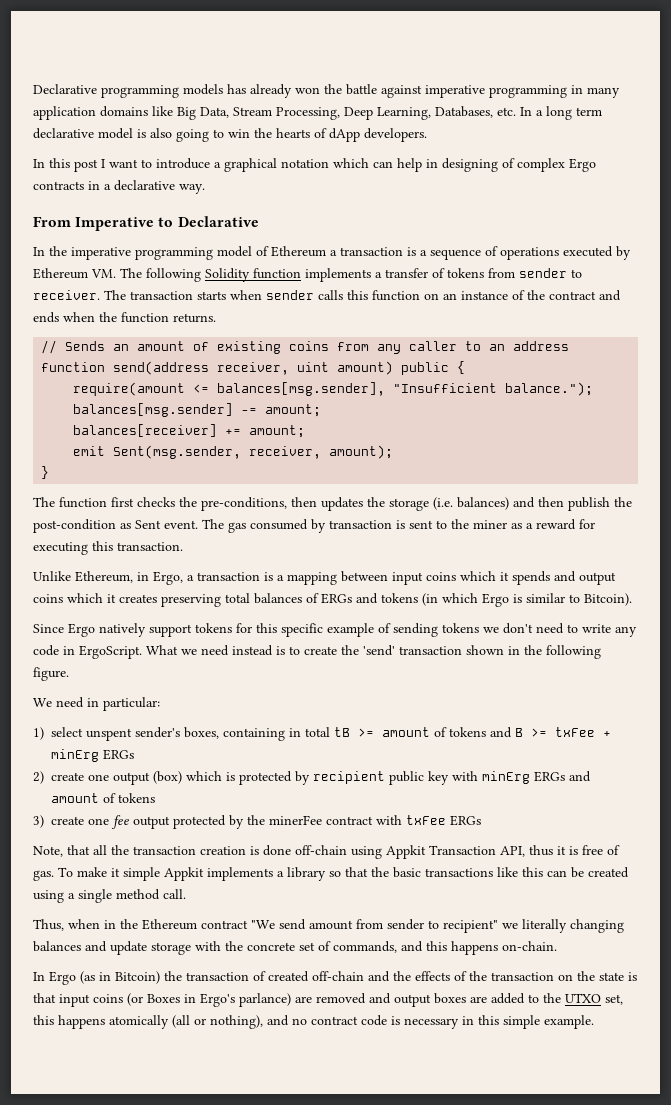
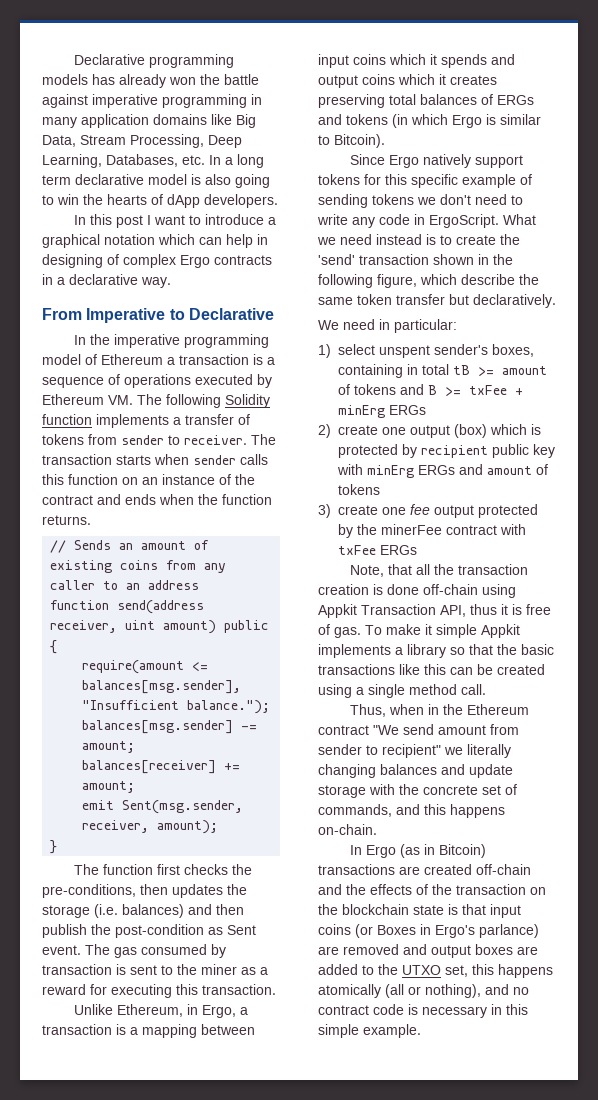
- What we need instead is to create the 'send' transaction shown in the following figure.
+ What we need instead is to create the 'send' transaction shown in the following figure, which describe the same token transfer but declaratively.
- In Ergo (as in Bitcoin) the transaction of created off-chain and the effects of the transaction on the state is that input coins (or Boxes in Ergo's parlance) are removed and output boxes are added to the UTXO set, this happens atomically (all or nothing), and no contract code is necessary in this simple example.
+ In Ergo (as in Bitcoin) transactions are created off-chain and the effects of the transaction on the blockchain state is that input coins (or Boxes in Ergo's parlance) are removed and output boxes are added to the UTXO set, this happens atomically (all or nothing), and no contract code is necessary in this simple example.

